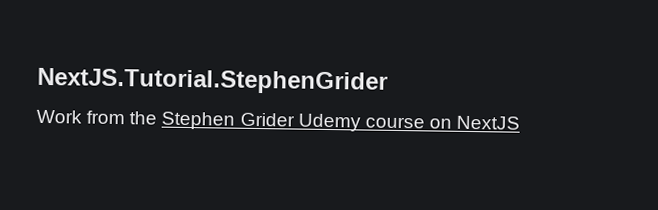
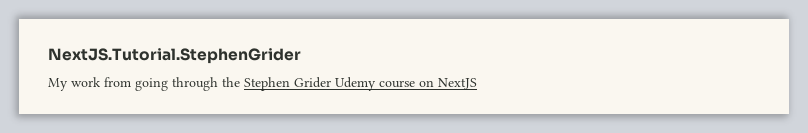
- Work from the Stephen Grider Udemy course on NextJS
+ My work from going through the Stephen Grider Udemy course on NextJS

